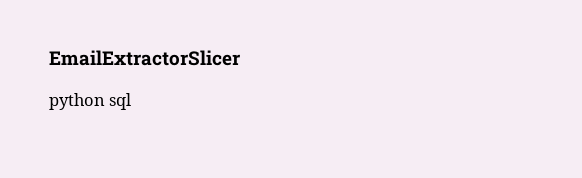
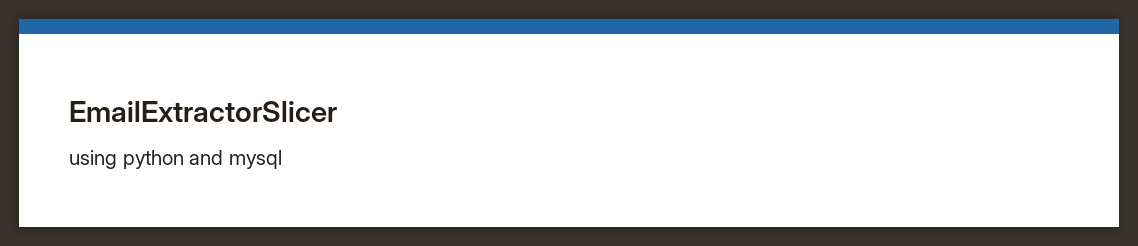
- python sql
+ using python and mysql

